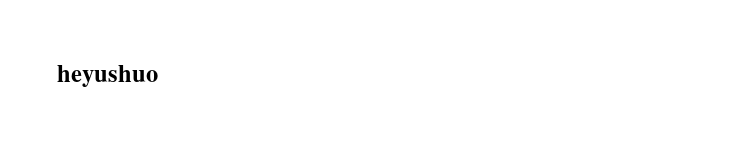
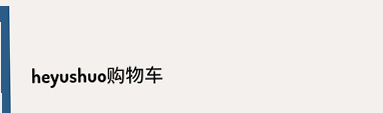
- heyushuo
+ heyushuo购物车

